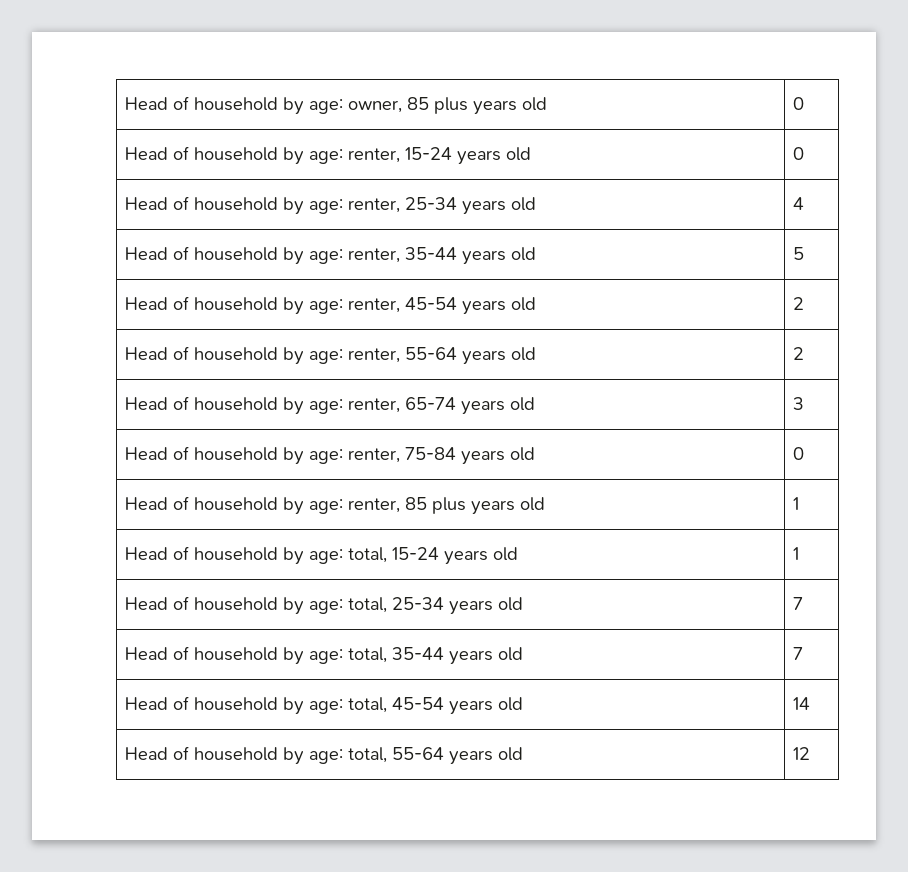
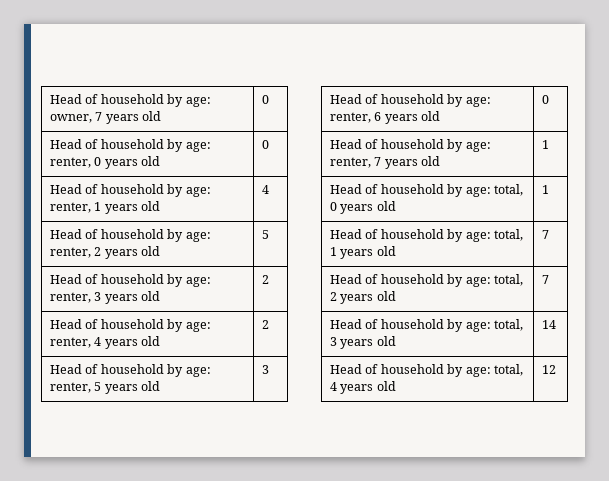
- Head of household by age: owner, 85 plus years old | 0
- Head of household by age: renter, 15-24 years old | 0
- Head of household by age: renter, 25-34 years old | 4
+ Head of household by age: owner, 7 years old | 0
+ Head of household by age: renter, 0 years old | 0
+ Head of household by age: renter, 1 years old | 4
- Head of household by age: renter, 35-44 years old | 5
+ Head of household by age: renter, 2 years old | 5
- Head of household by age: renter, 45-54 years old | 2
- Head of household by age: renter, 55-64 years old | 2
- Head of household by age: renter, 65-74 years old | 3
+ Head of household by age: renter, 3 years old | 2
+ Head of household by age: renter, 4 years old | 2
+ Head of household by age: renter, 5 years old | 3
- Head of household by age: renter, 75-84 years old | 0
- Head of household by age: renter, 85 plus years old | 1
- Head of household by age: total, 15-24 years old | 1
- Head of household by age: total, 25-34 years old | 7
- Head of household by age: total, 35-44 years old | 7
- Head of household by age: total, 45-54 years old | 14
+ Head of household by age: renter, 6 years old | 0
+ Head of household by age: renter, 7 years old | 1
+ Head of household by age: total, 0 years old | 1
+ Head of household by age: total, 1 years old | 7
+ Head of household by age: total, 2 years old | 7
+ Head of household by age: total, 3 years old | 14
- Head of household by age: total, 55-64 years old | 12
+ Head of household by age: total, 4 years old | 12

